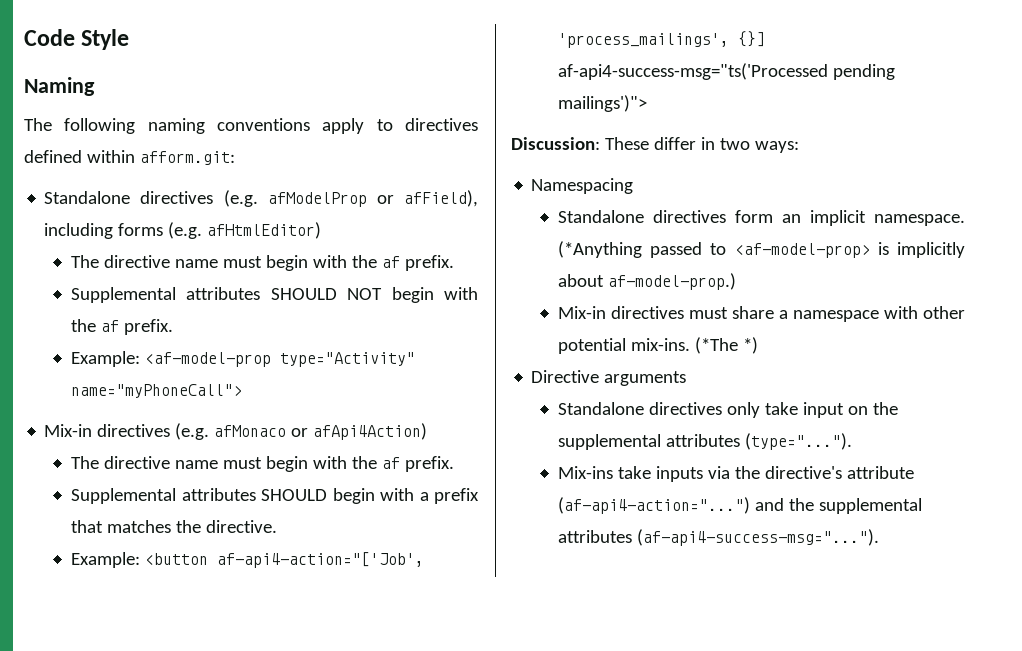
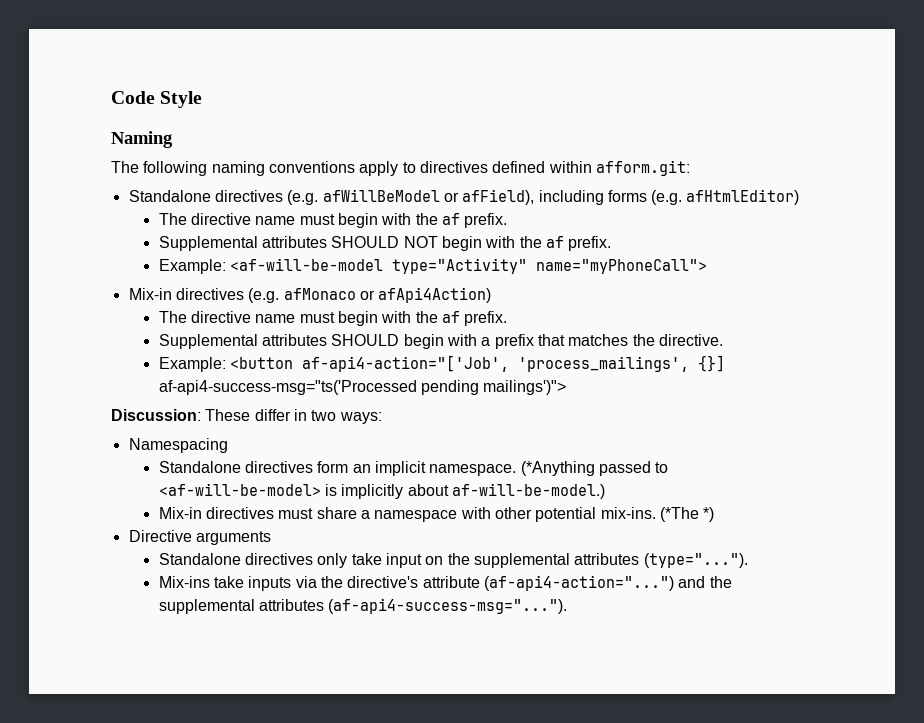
- Standalone directives (e.g. afModelProp or afField), including forms (e.g. afHtmlEditor)
+ Standalone directives (e.g. afWillBeModel or afField), including forms (e.g. afHtmlEditor)
- Example: <af-model-prop type="Activity" name="myPhoneCall">
+ Example: <af-will-be-model type="Activity" name="myPhoneCall">
- (*Anything passed to <af-model-prop> is implicitly about af-model-prop.)
+ (*Anything passed to <af-will-be-model> is implicitly about af-will-be-model.)

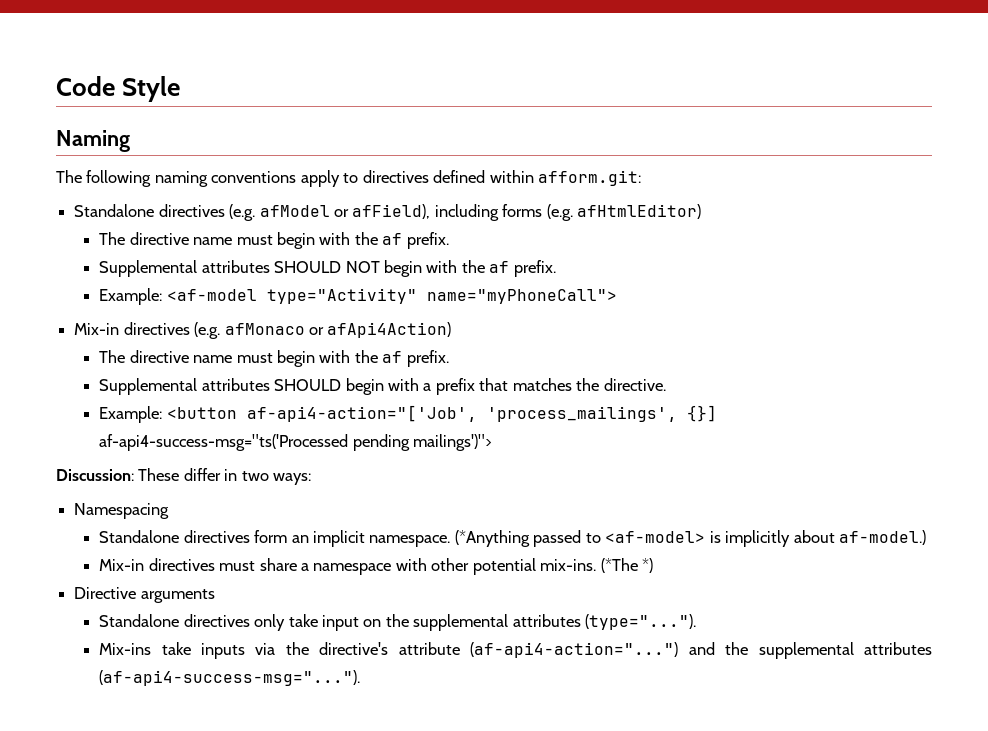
- Standalone directives (e.g. afWillBeModel or afField), including forms (e.g. afHtmlEditor)
+ Standalone directives (e.g. afModel or afField), including forms (e.g. afHtmlEditor)
- Example: <af-will-be-model type="Activity" name="myPhoneCall">
+ Example: <af-model type="Activity" name="myPhoneCall">
- (*Anything passed to <af-will-be-model> is implicitly about af-will-be-model.)
+ (*Anything passed to <af-model> is implicitly about af-model.)

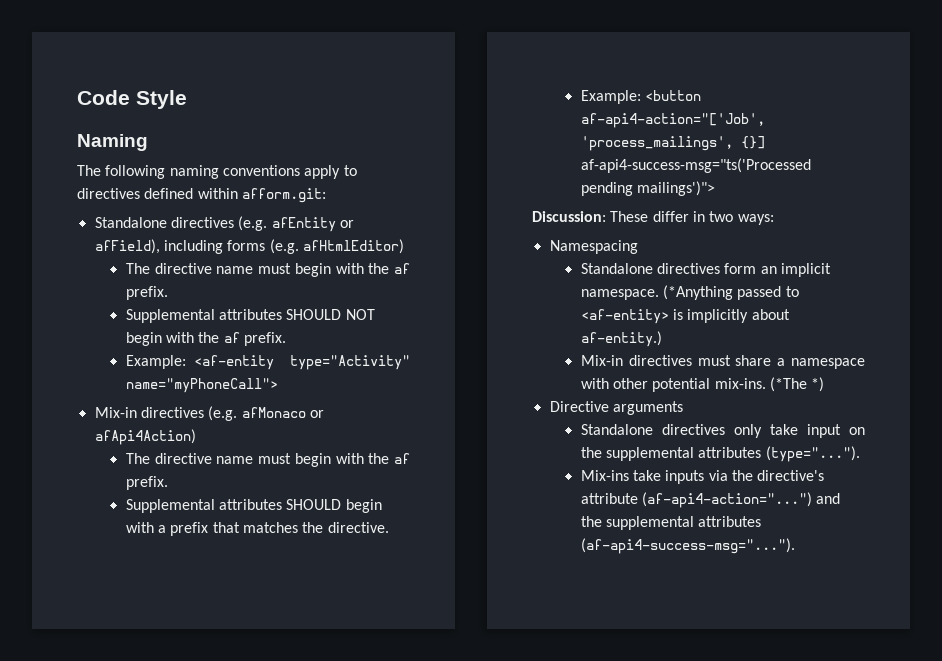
- Standalone directives (e.g. afModel or afField), including forms (e.g. afHtmlEditor)
+ Standalone directives (e.g. afEntity or afField), including forms (e.g. afHtmlEditor)
- Example: <af-model type="Activity" name="myPhoneCall">
+ Example: <af-entity type="Activity" name="myPhoneCall">
- (*Anything passed to <af-model> is implicitly about af-model.)
+ (*Anything passed to <af-entity> is implicitly about af-entity.)

